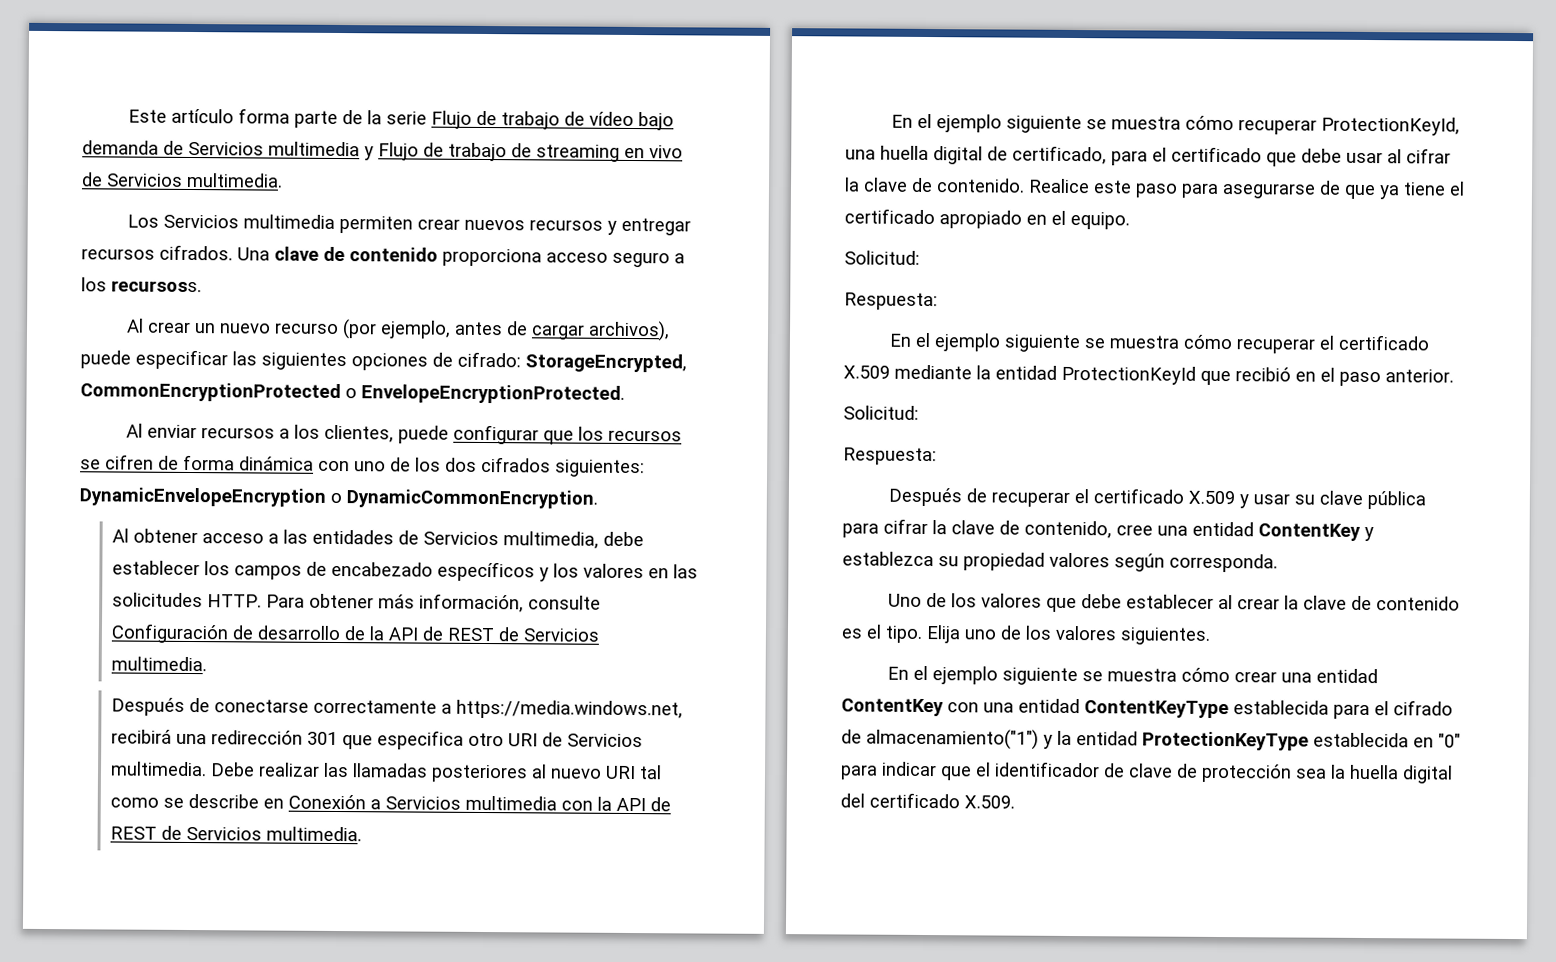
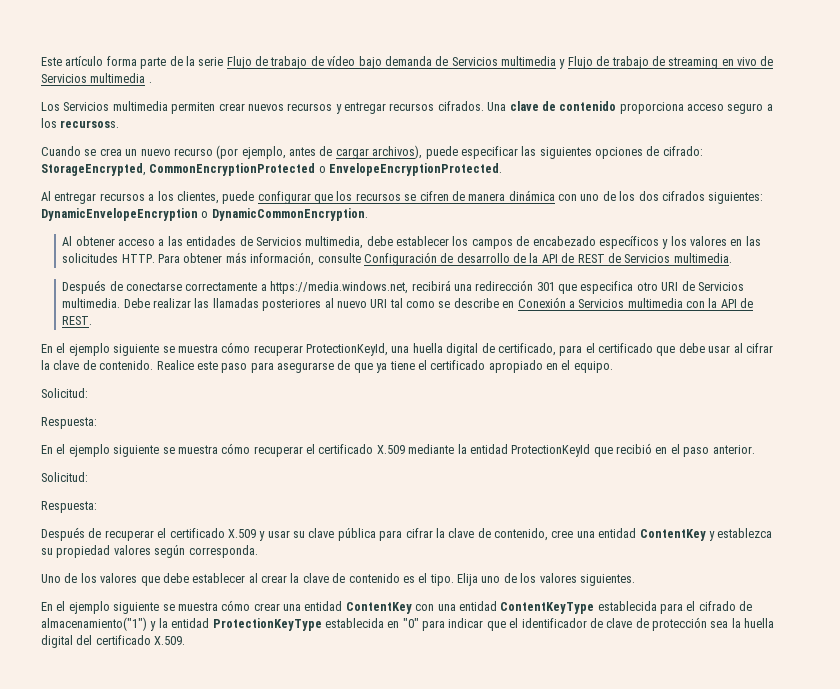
- Este artículo forma parte de la serie Flujo de trabajo de vídeo bajo demanda de Servicios multimedia y Flujo de trabajo de streaming en vivo de Servicios multimedia.
+ Este artículo forma parte de la serie Flujo de trabajo de vídeo bajo demanda de Servicios multimedia y Flujo de trabajo de streaming en vivo de Servicios multimedia .
- Al crear un nuevo recurso (por ejemplo, antes de cargar archivos), puede especificar las siguientes opciones de cifrado: StorageEncrypted, CommonEncryptionProtected o EnvelopeEncryptionProtected.
+ Cuando se crea un nuevo recurso (por ejemplo, antes de cargar archivos), puede especificar las siguientes opciones de cifrado: StorageEncrypted, CommonEncryptionProtected o EnvelopeEncryptionProtected.
- Al enviar recursos a los clientes, puede configurar que los recursos se cifren de forma dinámica con uno de los dos cifrados siguientes: DynamicEnvelopeEncryption o DynamicCommonEncryption.
+ Al entregar recursos a los clientes, puede configurar que los recursos se cifren de manera dinámica con uno de los dos cifrados siguientes: DynamicEnvelopeEncryption o DynamicCommonEncryption.
- Debe realizar las llamadas posteriores al nuevo URI tal como se describe en Conexión a Servicios multimedia con la API de REST de Servicios multimedia.
+ Debe realizar las llamadas posteriores al nuevo URI tal como se describe en Conexión a Servicios multimedia con la API de REST.

